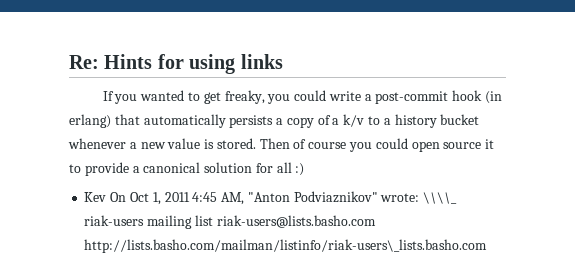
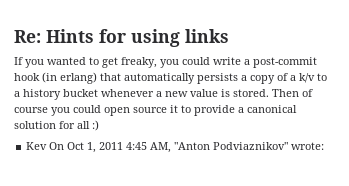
- Kev On Oct 1, 2011 4:45 AM, "Anton Podviaznikov" wrote: \\\\_ riak-users mailing list riak-users@lists.basho.com http://lists.basho.com/mailman/listinfo/riak-users\_lists.basho.com
+ Kev On Oct 1, 2011 4:45 AM, "Anton Podviaznikov" wrote:

